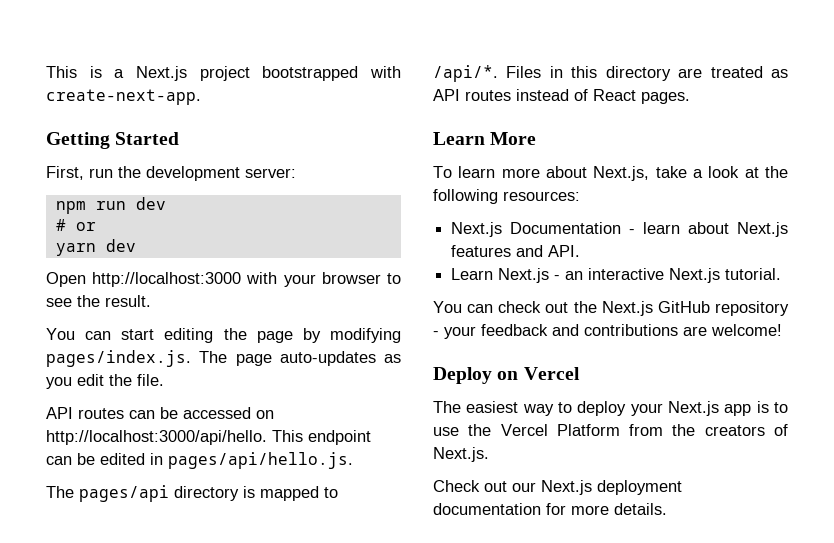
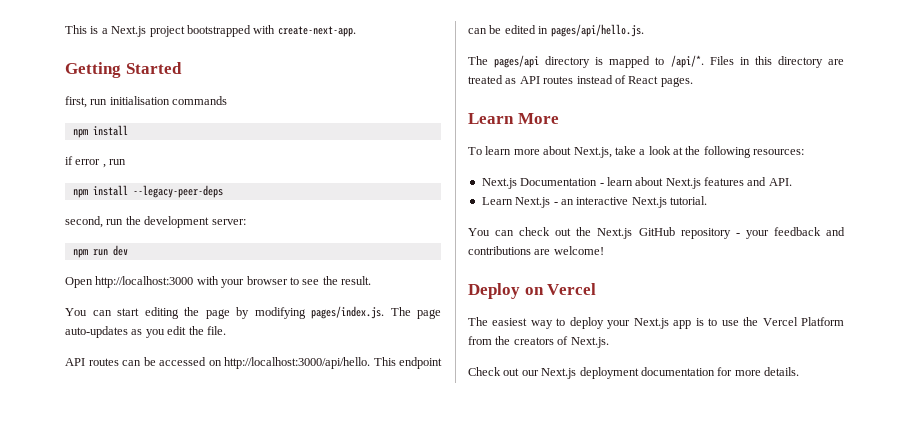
- First, run the development server:
+ first, run initialisation commands
+ npm install
+ if error , run
+ npm install --legacy-peer-deps
+ second, run the development server:
- # or
- yarn dev

